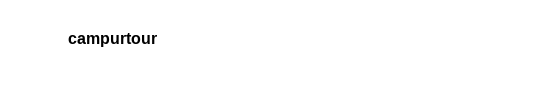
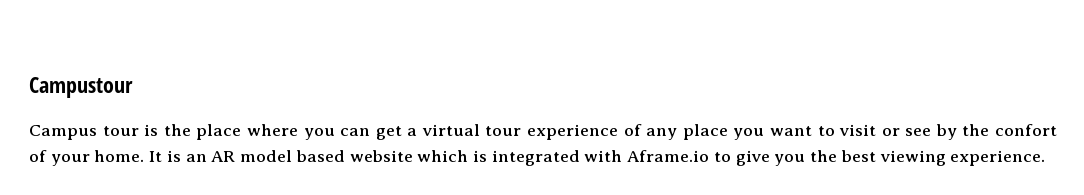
- campurtour
+ Campustour
+ Campus tour is the place where you can get a virtual tour experience of any place you want to visit or see by the confort of your home. It is an AR model based website which is integrated with Aframe.io to give you the best viewing experience.

